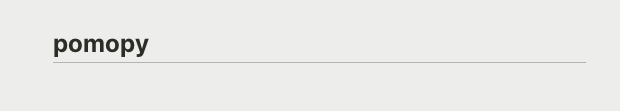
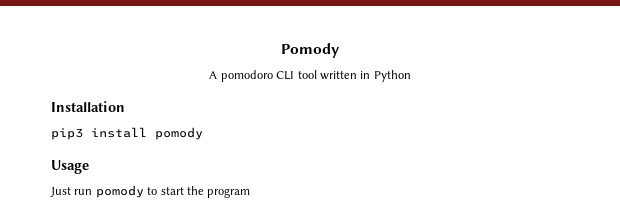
- pomopy
+ Pomody
+ A pomodoro CLI tool written in Python
+ Installation
+ pip3 install pomody
+ Usage
+ Just run pomody to start the program

